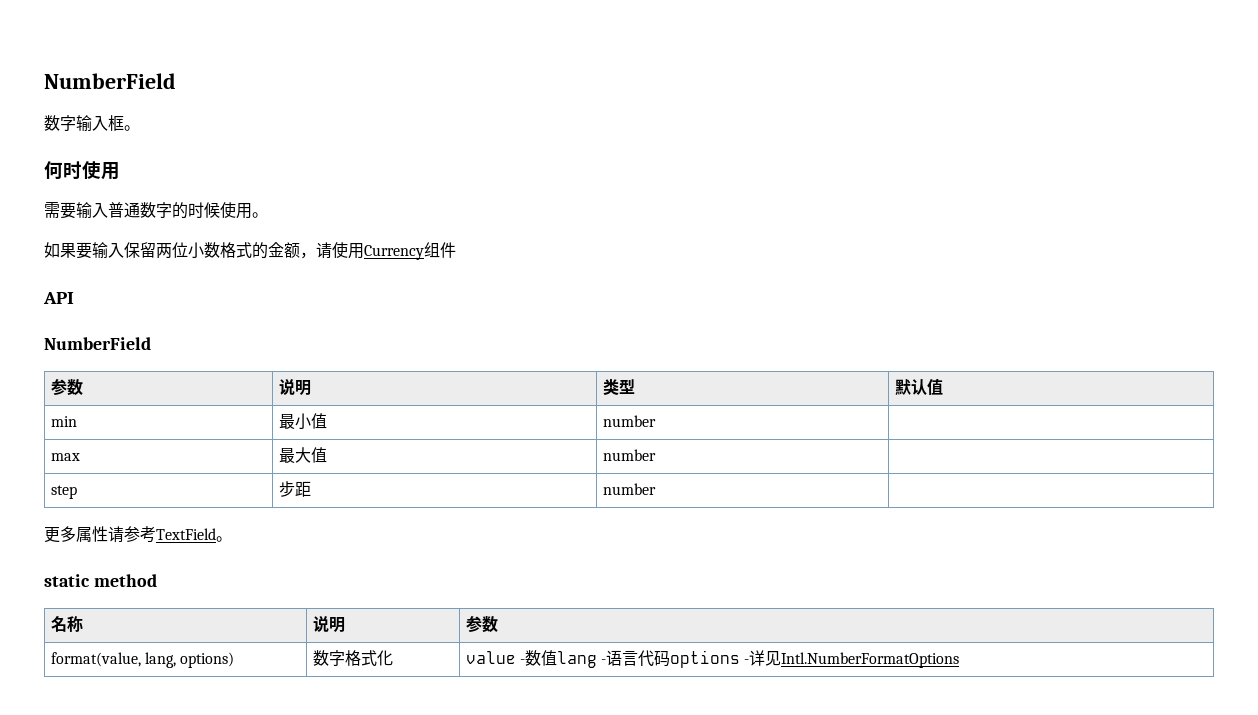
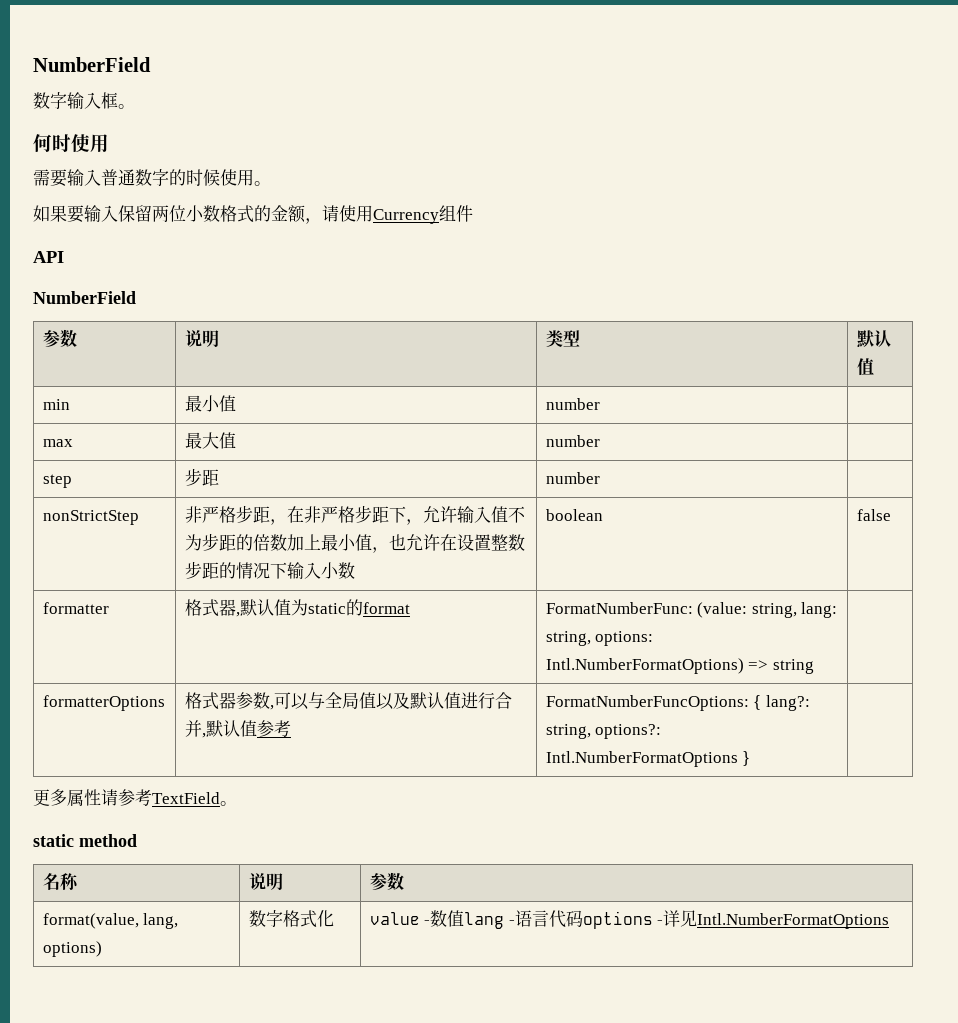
+ nonStrictStep | 非严格步距，在非严格步距下，允许输入值不为步距的倍数加上最小值，也允许在设置整数步距的情况下输入小数 | boolean | false
+ formatter | 格式器,默认值为static的format | FormatNumberFunc: (value: string, lang: string, options: Intl.NumberFormatOptions) => string |
+ formatterOptions | 格式器参数,可以与全局值以及默认值进行合并,默认值参考 | FormatNumberFuncOptions: { lang?: string, options?: Intl.NumberFormatOptions } |

